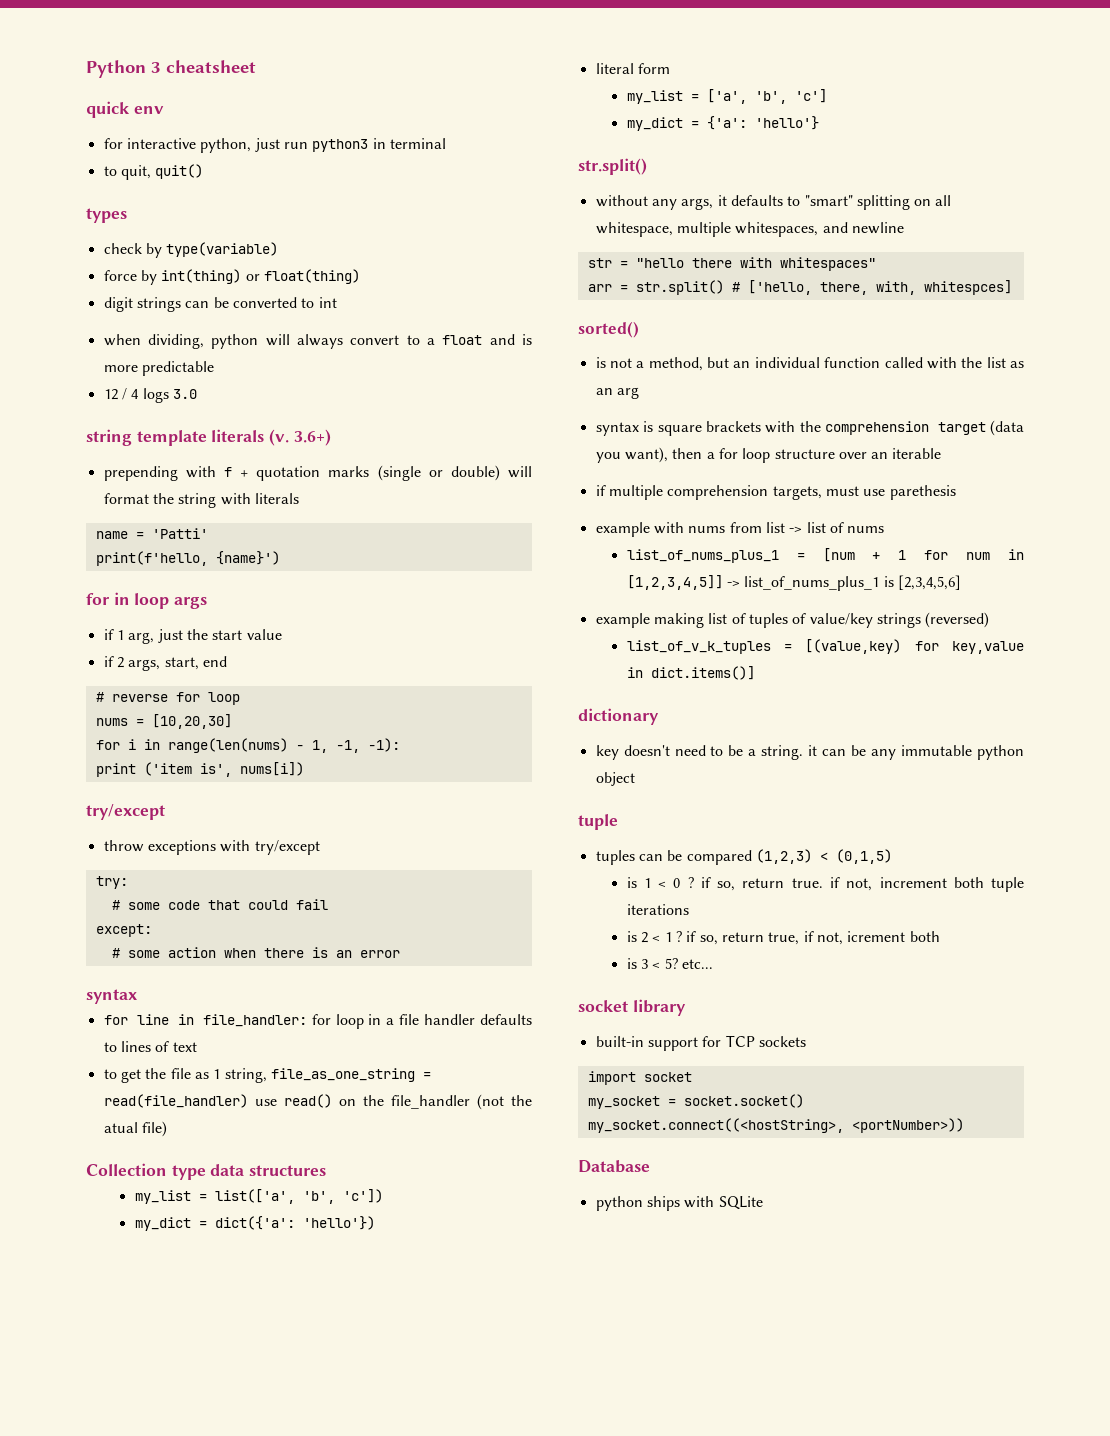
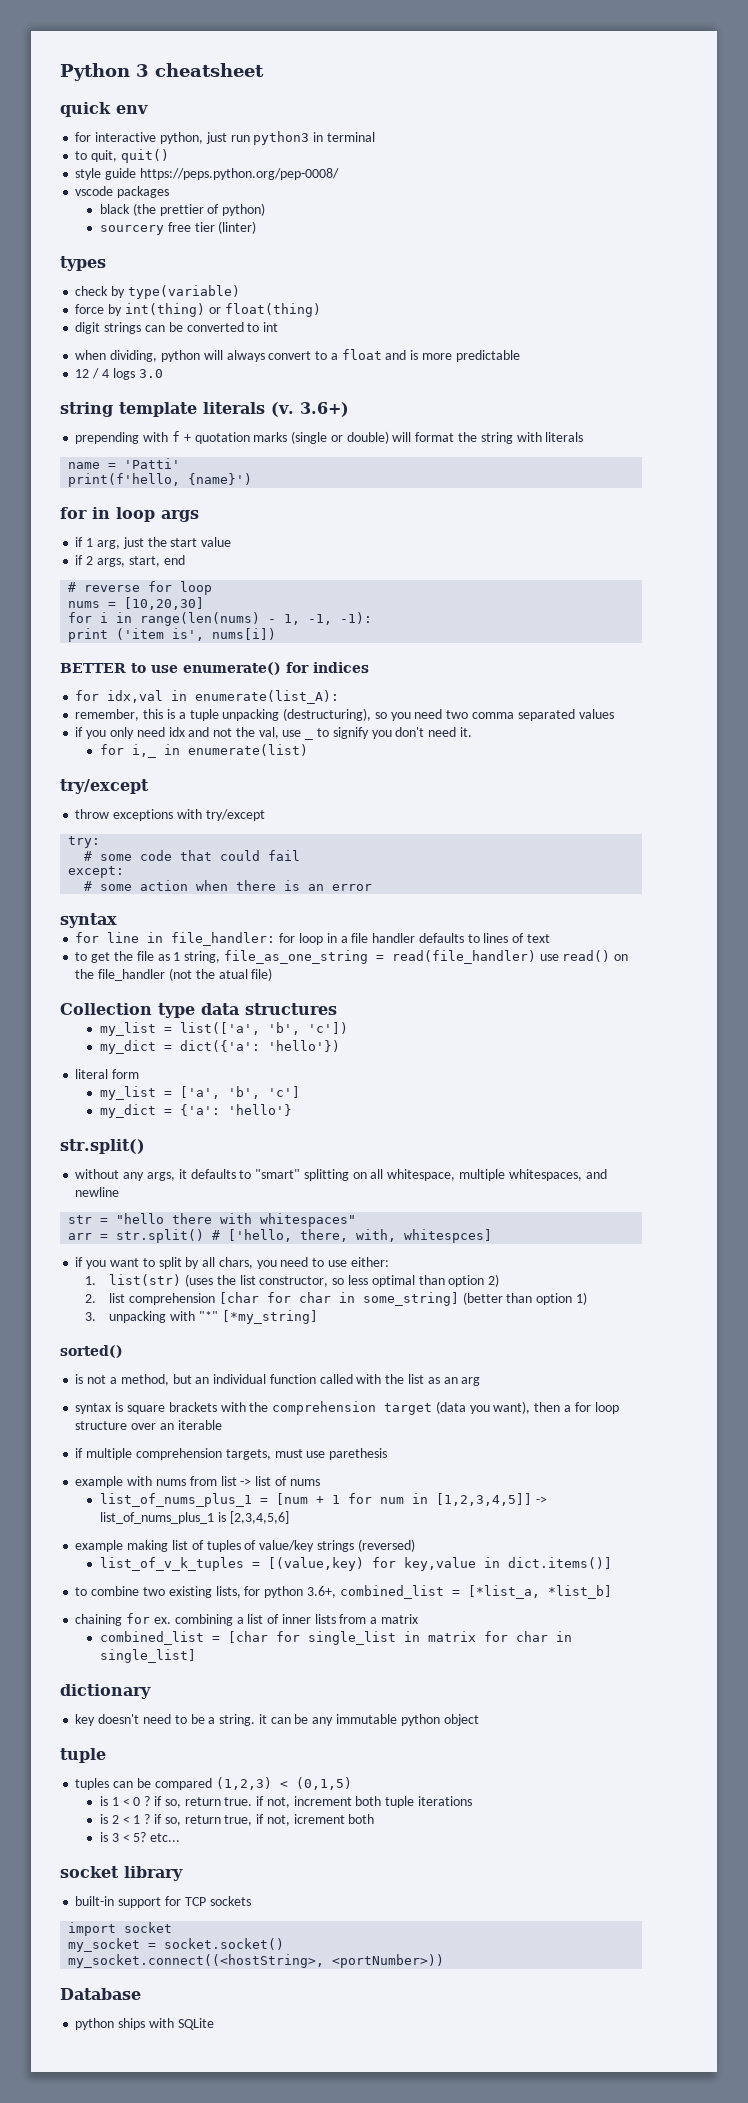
+ style guide https://peps.python.org/pep-0008/
+ vscode packages
+ black (the prettier of python)
+ sourcery free tier (linter)
+ BETTER to use enumerate() for indices
+ for idx,val in enumerate(list_A):
+ remember, this is a tuple unpacking (destructuring), so you need two comma separated values
+ if you only need idx and not the val, use _ to signify you don't need it.
+ for i,_ in enumerate(list)
+ if you want to split by all chars, you need to use either:
+ 1. list(str) (uses the list constructor, so less optimal than option 2)
+ 2. list comprehension [char for char in some_string] (better than option 1)
+ 3. unpacking with "*" [*my_string]
+ to combine two existing lists, for python 3.6+, combined_list = [*list_a, *list_b]
+ chaining for ex. combining a list of inner lists from a matrix
+ combined_list = [char for single_list in matrix for char in single_list]

